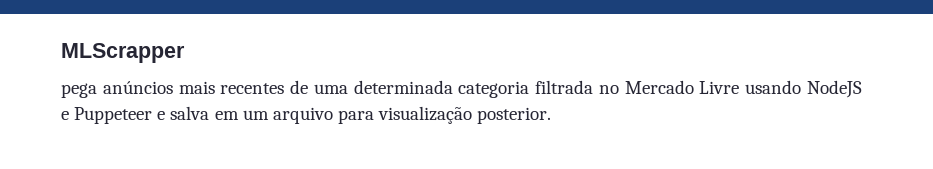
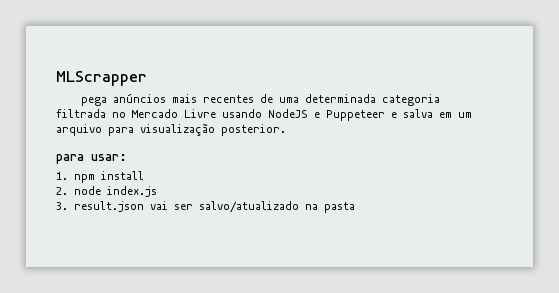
+ para usar:
+ 1. npm install
+ 2. node index.js
+ 3. result.json vai ser salvo/atualizado na pasta

